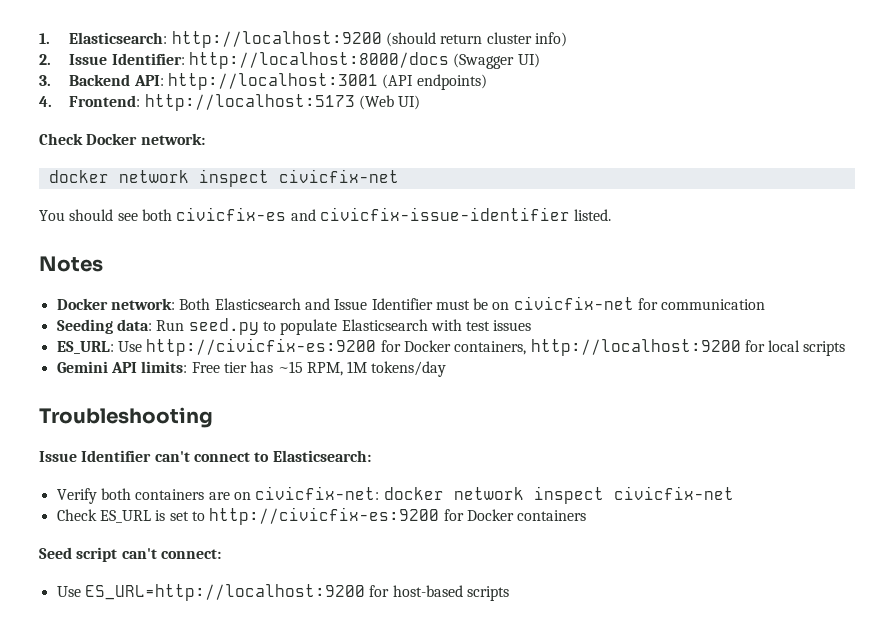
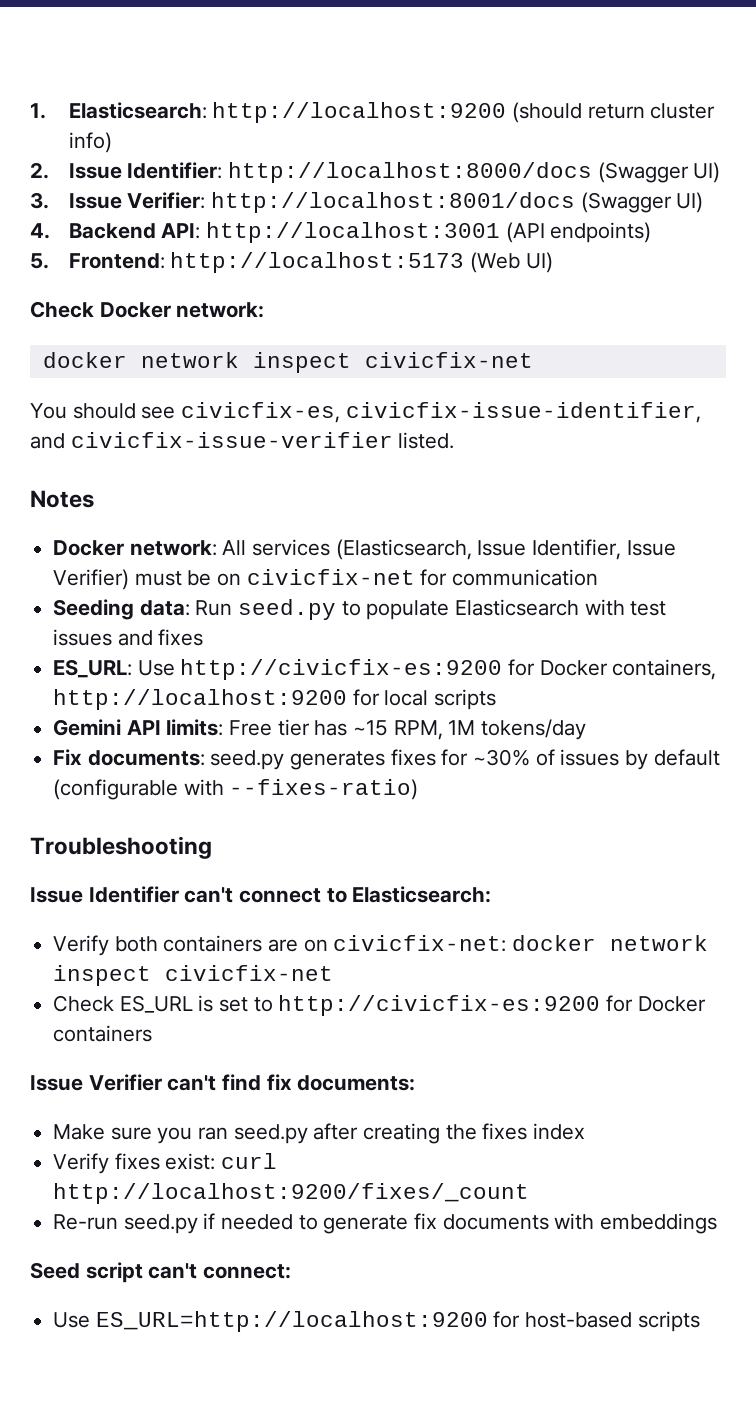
- 3. Backend API: http://localhost:3001 (API endpoints)
+ 3. Issue Verifier: http://localhost:8001/docs (Swagger UI)
+ 4. Backend API: http://localhost:3001 (API endpoints)
- 4. Frontend: http://localhost:5173 (Web UI)
+ 5. Frontend: http://localhost:5173 (Web UI)
- You should see both civicfix-es and civicfix-issue-identifier listed.
+ You should see civicfix-es, civicfix-issue-identifier, and civicfix-issue-verifier listed.
- Docker network: Both Elasticsearch and Issue Identifier must be on civicfix-net for communication
+ Docker network: All services (Elasticsearch, Issue Identifier, Issue Verifier) must be on civicfix-net for communication
- Seeding data: Run seed.py to populate Elasticsearch with test issues
+ Seeding data: Run seed.py to populate Elasticsearch with test issues and fixes
+ Fix documents: seed.py generates fixes for ~30% of issues by default (configurable with --fixes-ratio)
+ Issue Verifier can't find fix documents:
+ Make sure you ran seed.py after creating the fixes index
+ Verify fixes exist: curl http://localhost:9200/fixes/_count
+ Re-run seed.py if needed to generate fix documents with embeddings

